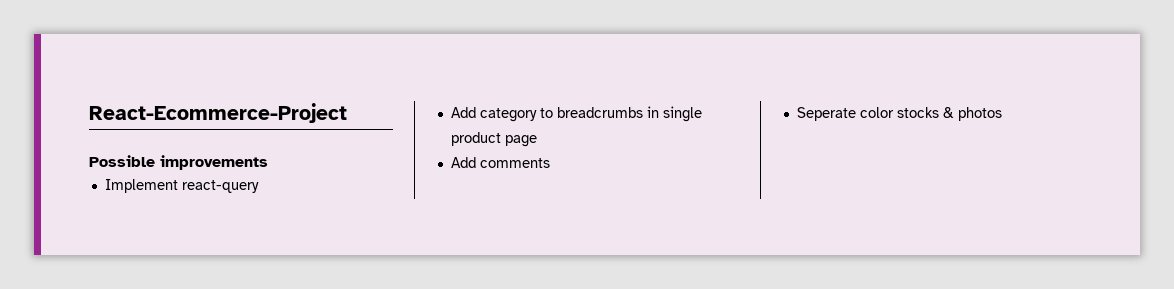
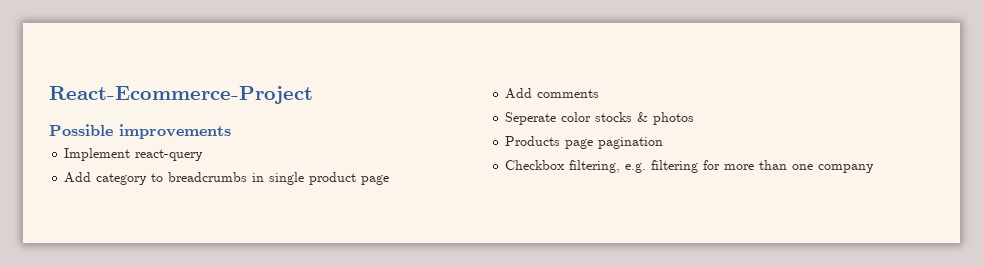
+ Products page pagination
+ Checkbox filtering, e.g. filtering for more than one company

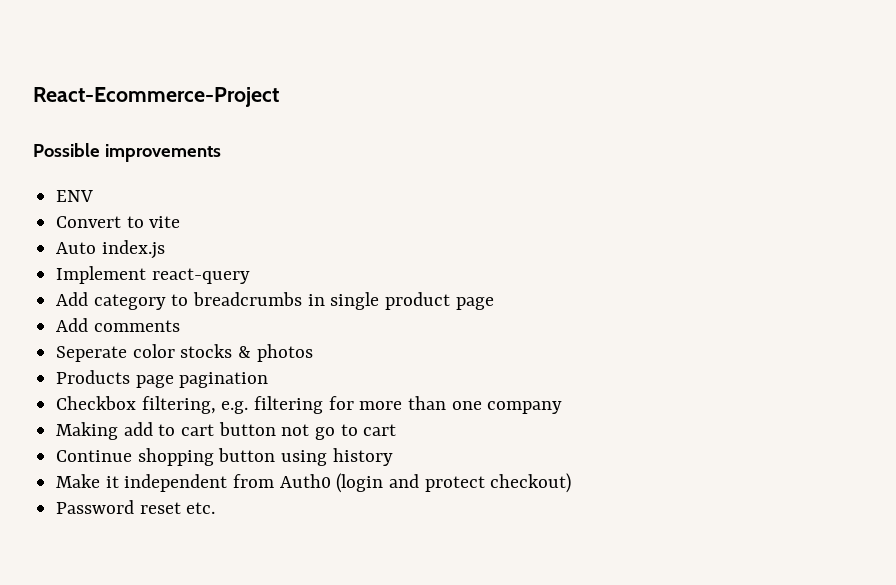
+ ENV
+ Convert to vite
+ Auto index.js
+ Making add to cart button not go to cart
+ Continue shopping button using history
+ Make it independent from Auth0 (login and protect checkout)
+ Password reset etc.

